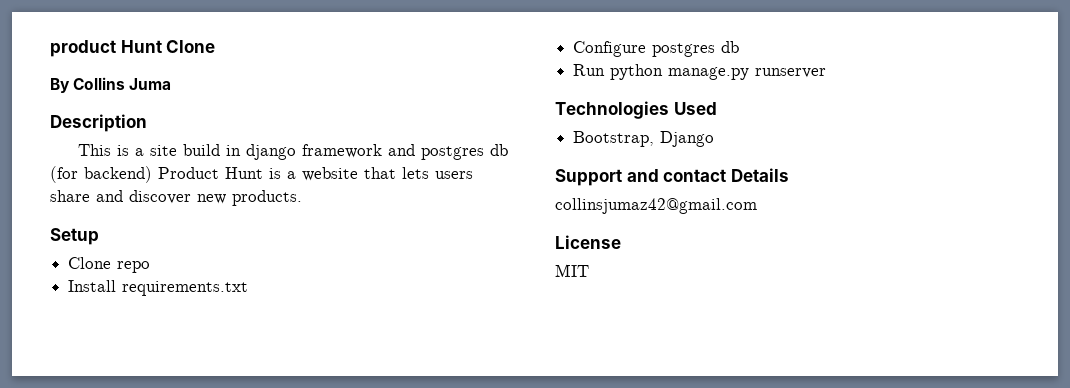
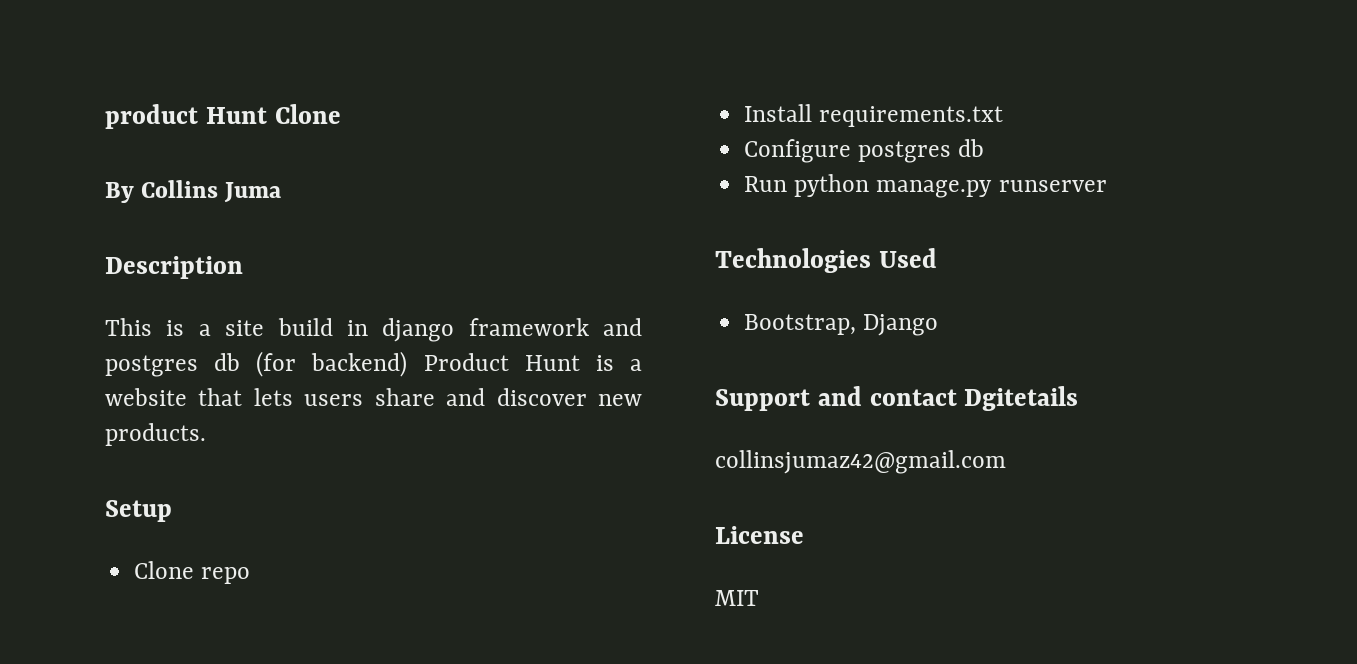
- Support and contact Details
+ Support and contact Dgitetails

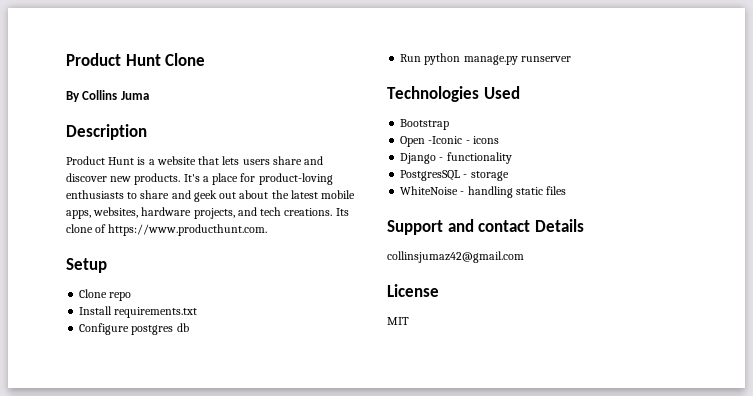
- product Hunt Clone
+ Product Hunt Clone
- This is a site build in django framework and postgres db (for backend) Product Hunt is a website that lets users share and discover new products.
+ Product Hunt is a website that lets users share and discover new products. It's a place for product-loving enthusiasts to share and geek out about the latest mobile apps, websites, hardware projects, and tech creations. Its clone of https://www.producthunt.com.
- Bootstrap, Django
+ Bootstrap
+ Open -Iconic - icons
+ Django - functionality
+ PostgresSQL - storage
+ WhiteNoise - handling static files
- Support and contact Dgitetails
+ Support and contact Details

